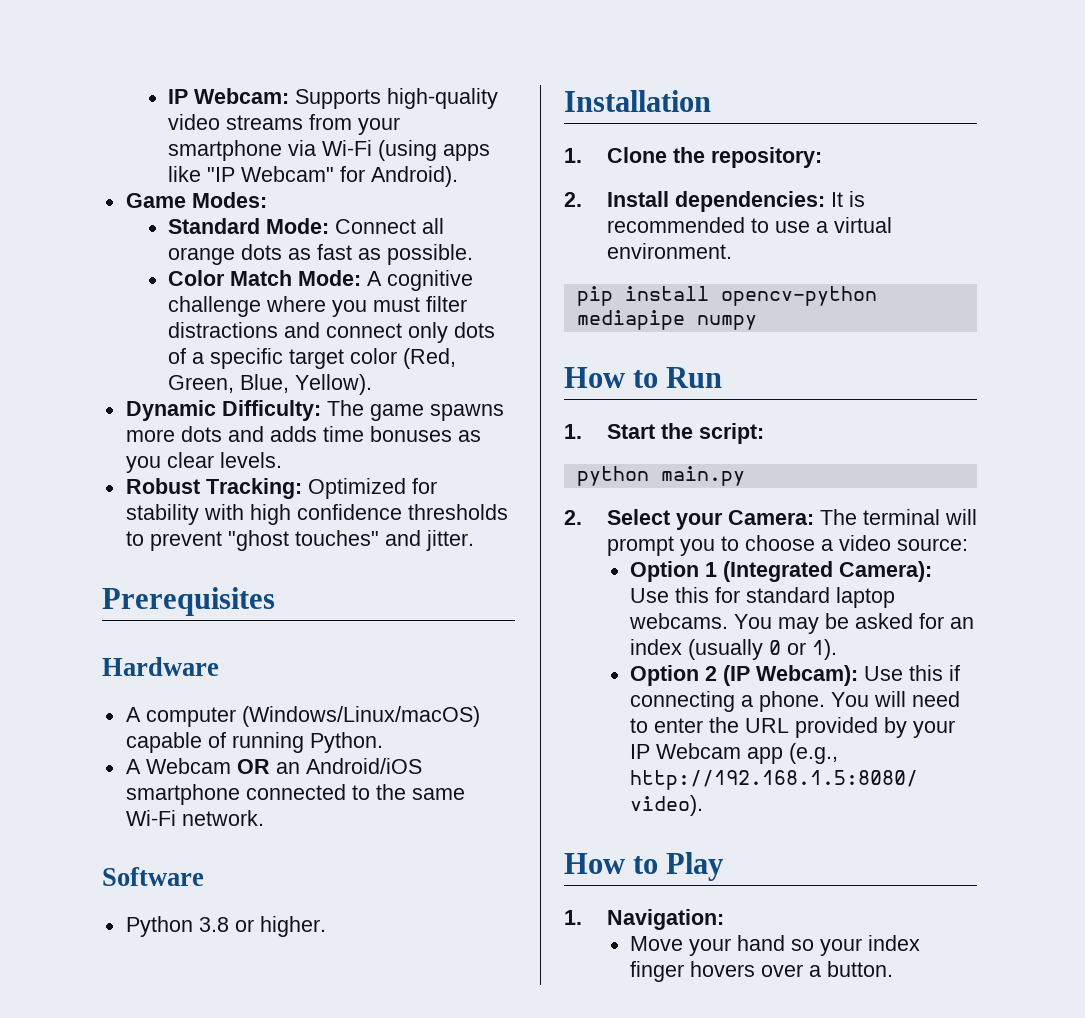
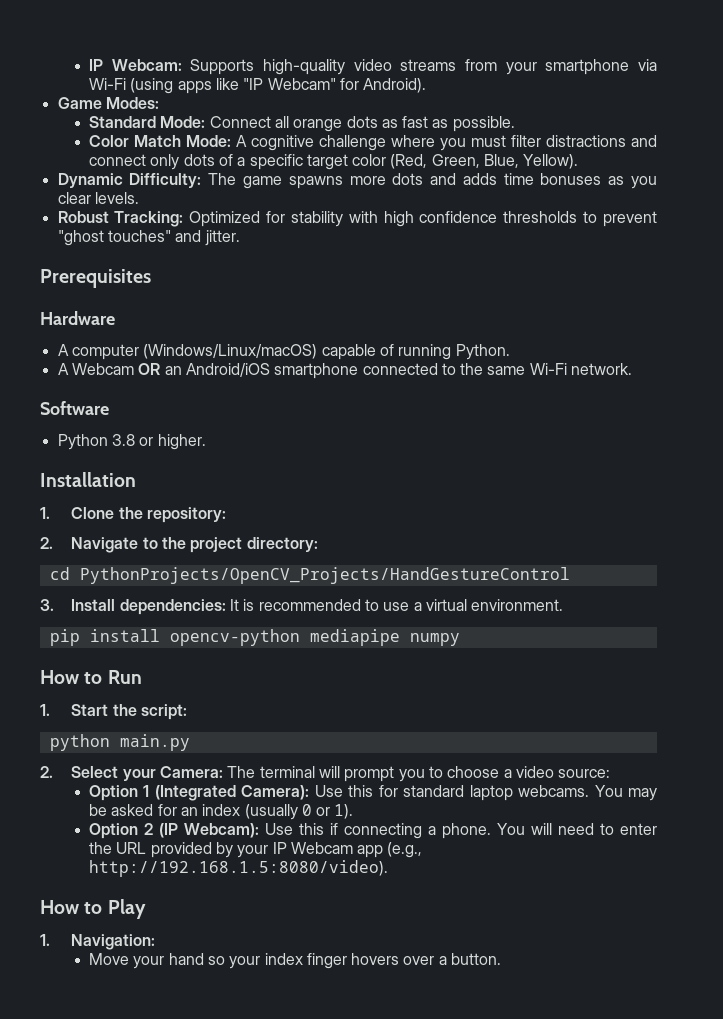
- 2. Install dependencies: It is recommended to use a virtual environment.
+ 2. Navigate to the project directory:
+ cd PythonProjects/OpenCV_Projects/HandGestureControl
+ 3. Install dependencies: It is recommended to use a virtual environment.

